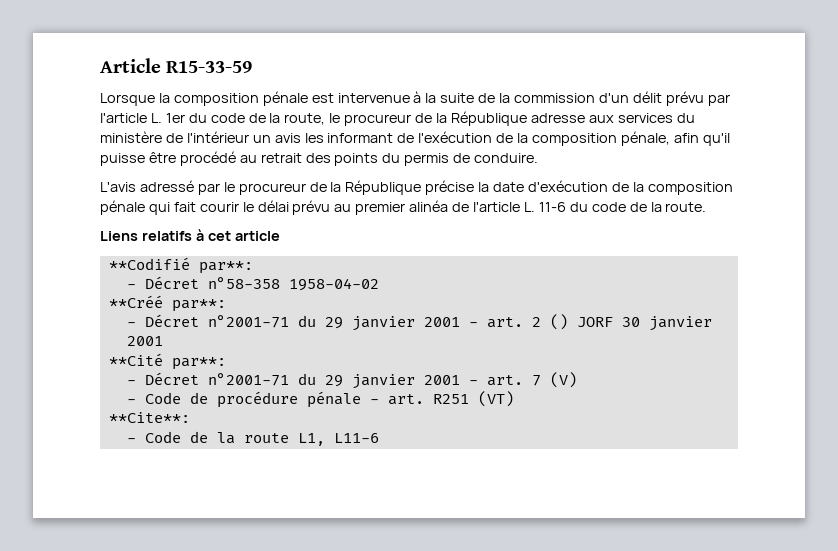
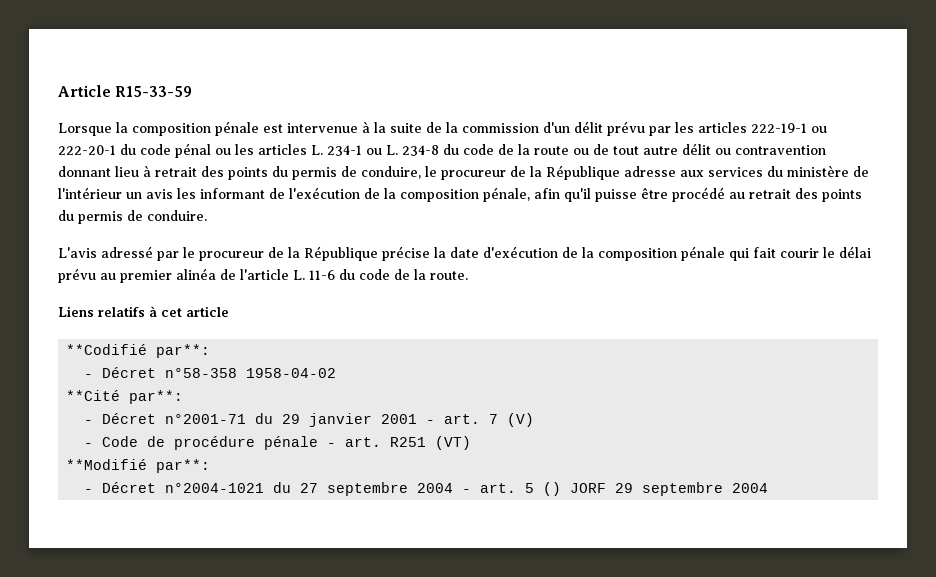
- Lorsque la composition pénale est intervenue à la suite de la commission d'un délit prévu par l'article L. 1er du code de la route, le procureur de la République adresse aux services du ministère de l'intérieur un avis les informant de l'exécution de la composition pénale, afin qu'il puisse être procédé au retrait des points du permis de conduire.
+ Lorsque la composition pénale est intervenue à la suite de la commission d'un délit prévu par les articles 222-19-1 ou 222-20-1 du code pénal ou les articles L. 234-1 ou L. 234-8 du code de la route ou de tout autre délit ou contravention donnant lieu à retrait des points du permis de conduire, le procureur de la République adresse aux services du ministère de l'intérieur un avis les informant de l'exécution de la composition pénale, afin qu'il puisse être procédé au retrait des points du permis de conduire.
- **Créé par**:
- - Décret n°2001-71 du 29 janvier 2001 - art. 2 () JORF 30 janvier 2001
- **Cite**:
- - Code de la route L1, L11-6
+ **Modifié par**:
+ - Décret n°2004-1021 du 27 septembre 2004 - art. 5 () JORF 29 septembre 2004

